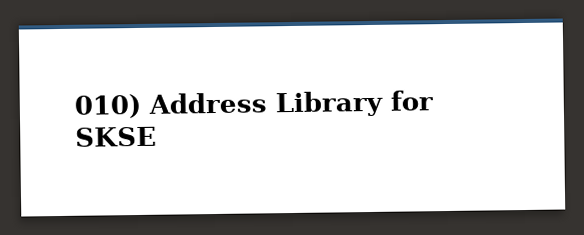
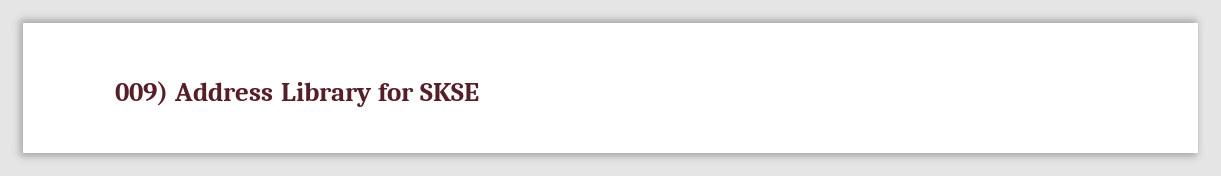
- 010) Address Library for SKSE
+ 009) Address Library for SKSE

